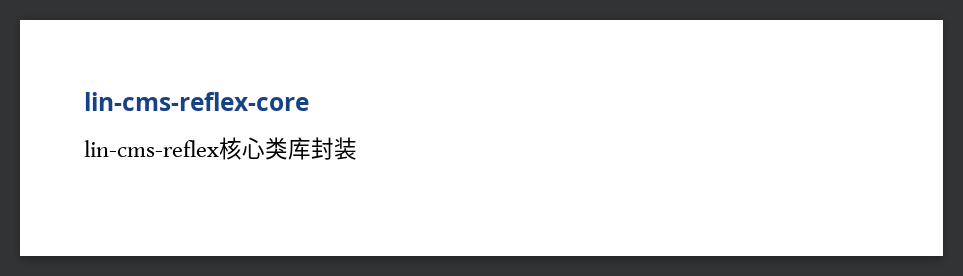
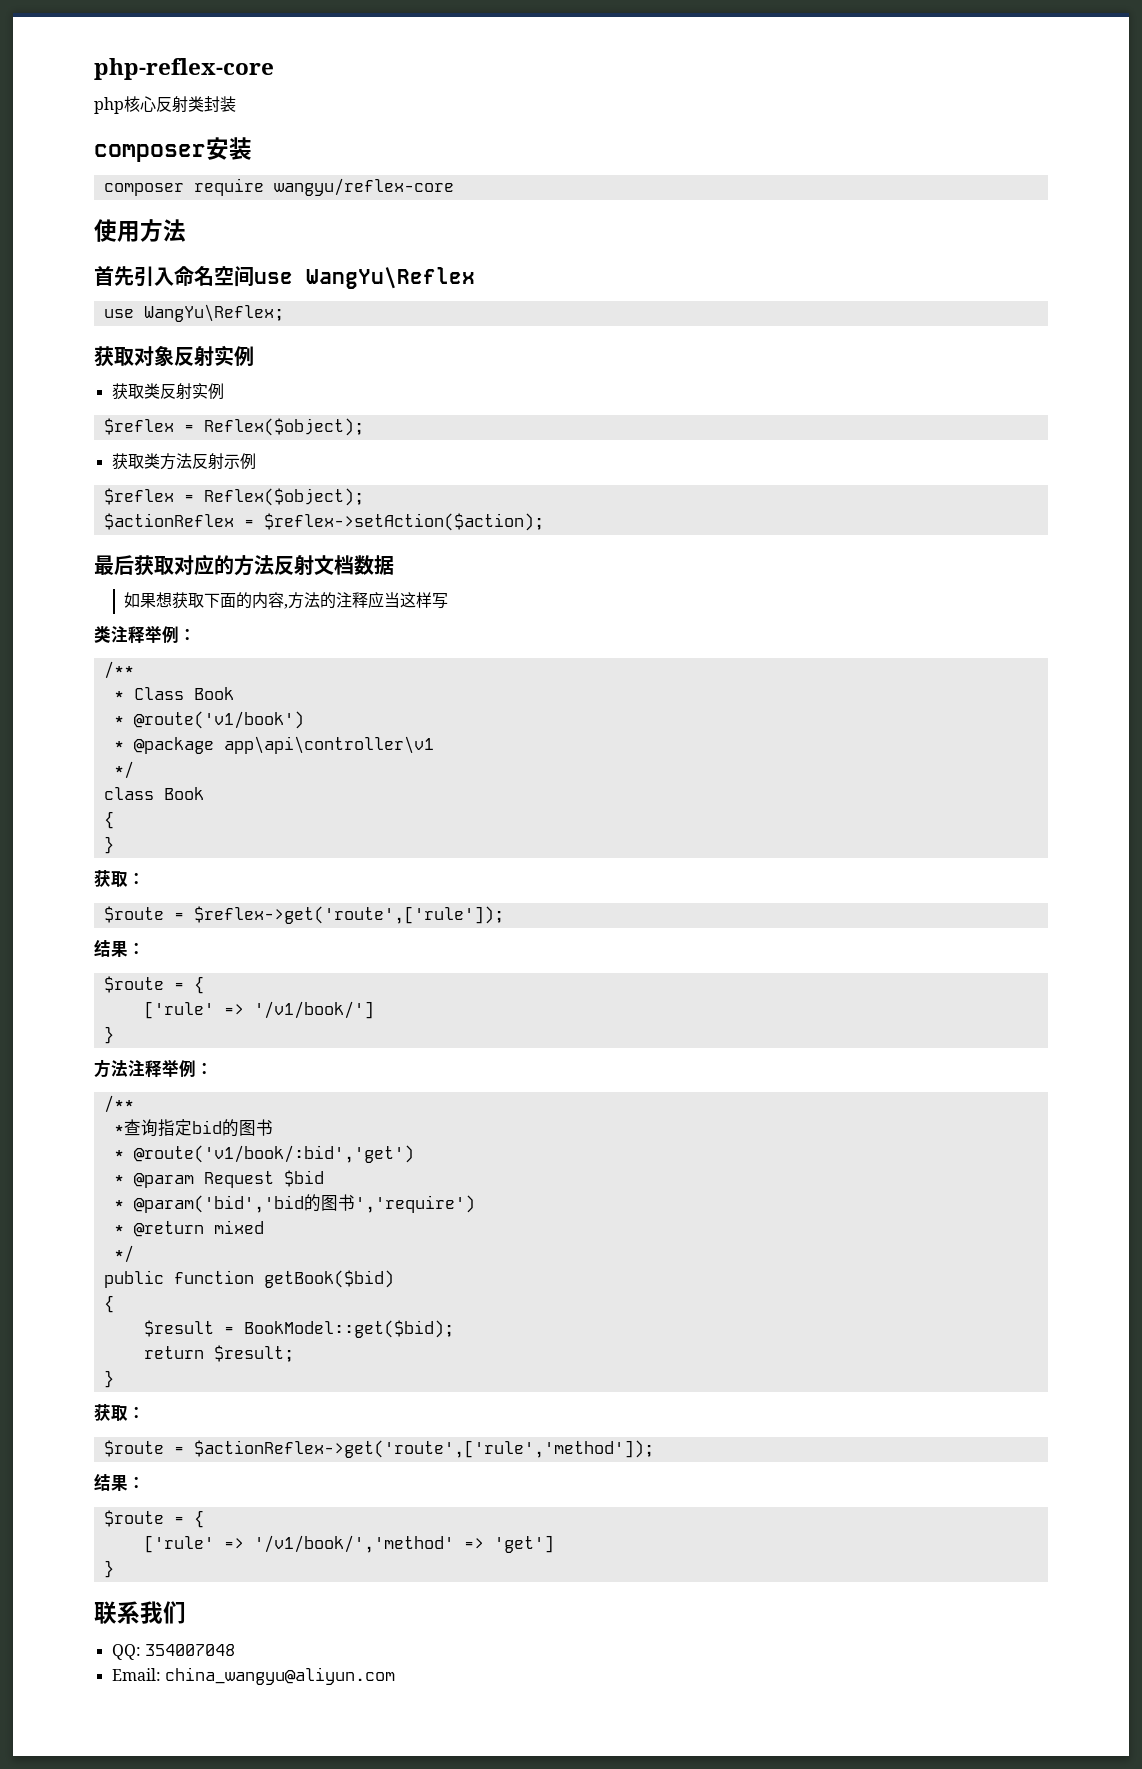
- lin-cms-reflex-core
- lin-cms-reflex核心类库封装
+ php-reflex-core
+ php核心反射类封装
+ composer安装
+ composer require wangyu/reflex-core
+ 使用方法
+ 首先引入命名空间use WangYu\Reflex
+ use WangYu\Reflex;
+ 获取对象反射实例
+ 获取类反射实例
+ $reflex = Reflex($object);
+ 获取类方法反射示例
+ $reflex = Reflex($object);
+ $actionReflex = $reflex->setAction($action);
+ 最后获取对应的方法反射文档数据
+ 如果想获取下面的内容,方法的注释应当这样写
+ 类注释举例：
+ /**
+ * Class Book
+ * @route('v1/book')
+ * @package app\api\controller\v1
+ */
+ class Book
+ {
+ }
+ 获取：
+ $route = $reflex->get('route',['rule']);
+ 结果：
+ $route = {
+ ['rule' => '/v1/book/']
+ }
+ 方法注释举例：
+ /**
+ *查询指定bid的图书
+ * @route('v1/book/:bid','get')
+ * @param Request $bid
+ * @param('bid','bid的图书','require')
+ * @return mixed
+ */
+ public function getBook($bid)
+ {
+ $result = BookModel::get($bid);
+ return $result;
+ }
+ 获取：
+ $route = $actionReflex->get('route',['rule','method']);
+ 结果：
+ $route = {
+ ['rule' => '/v1/book/','method' => 'get']
+ }
+ 联系我们
+ QQ: 354007048
+ Email: china_wangyu@aliyun.com

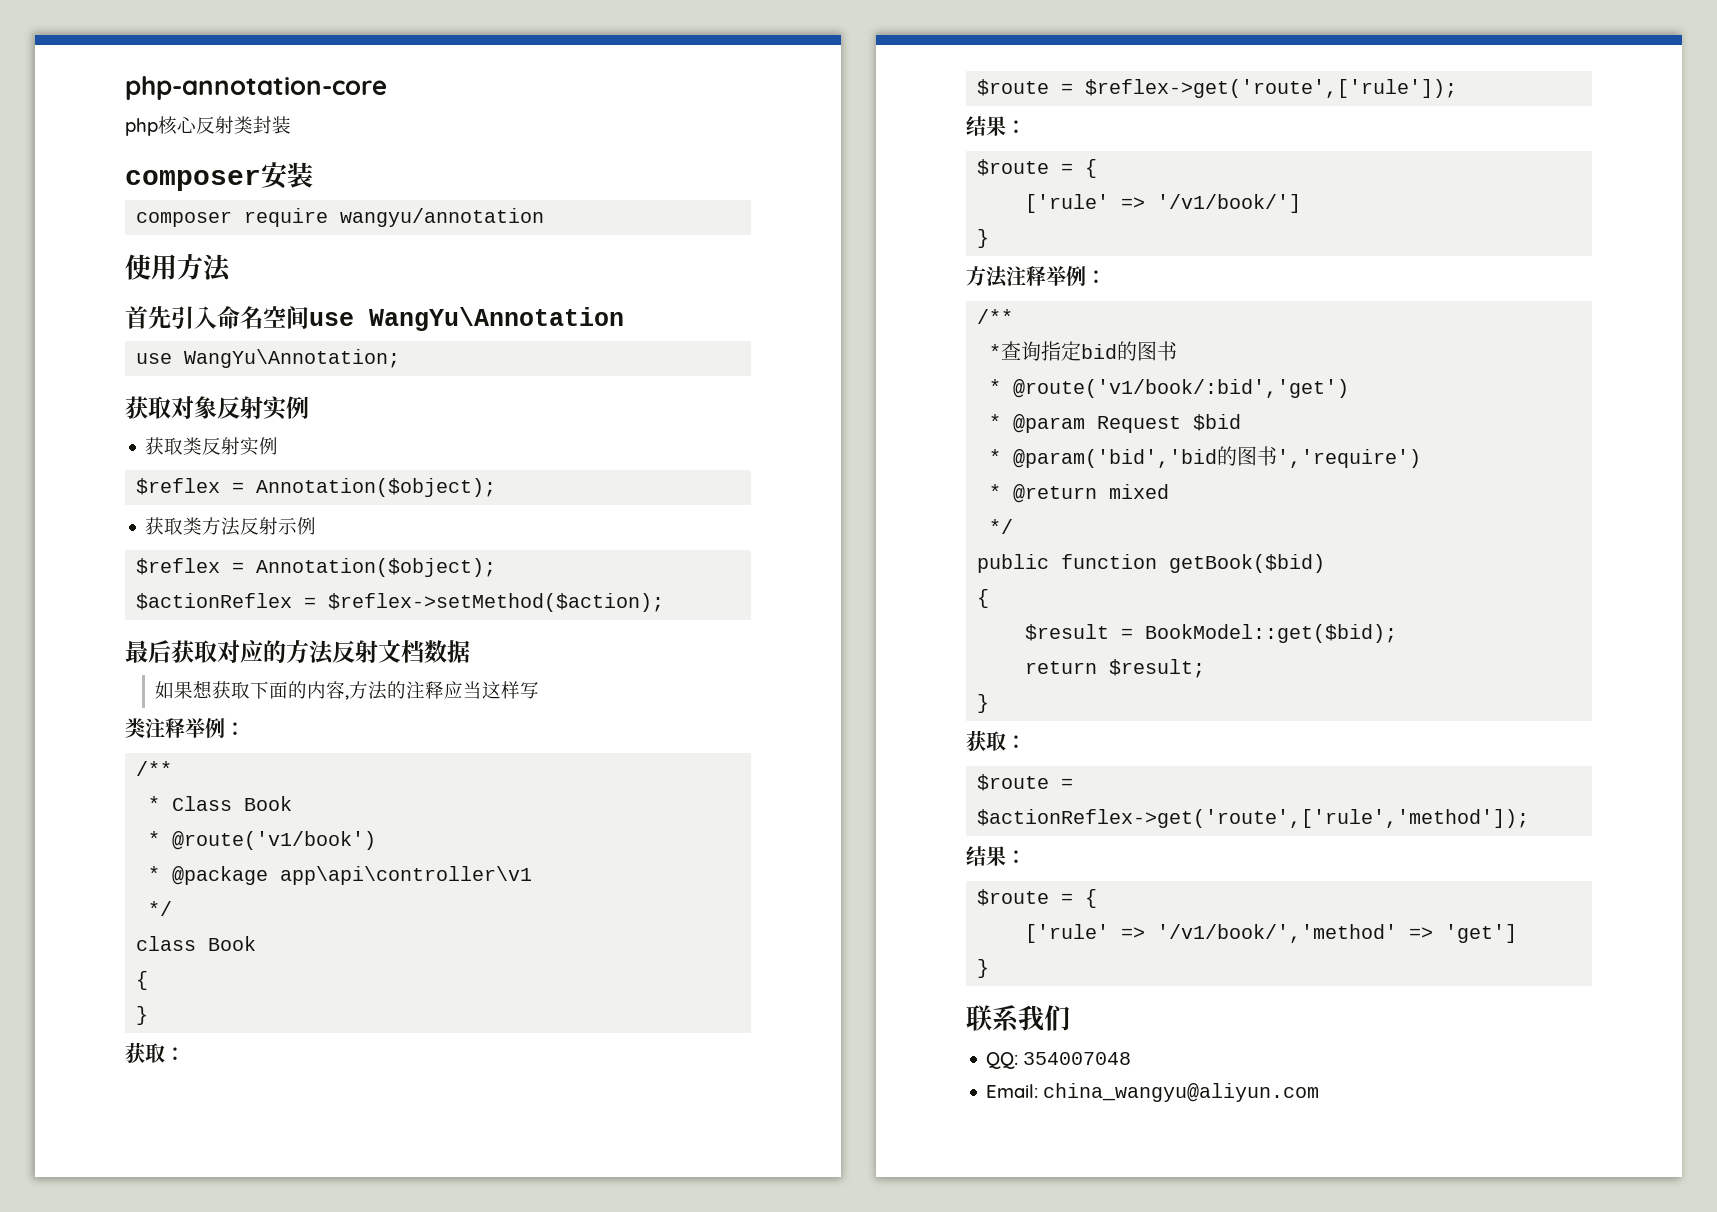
- php-reflex-core
+ php-annotation-core
- composer require wangyu/reflex-core
+ composer require wangyu/annotation
- 首先引入命名空间use WangYu\Reflex
- use WangYu\Reflex;
+ 首先引入命名空间use WangYu\Annotation
+ use WangYu\Annotation;
  获取类反射实例
- $reflex = Reflex($object);
+ $reflex = Annotation($object);
  获取类方法反射示例
- $reflex = Reflex($object);
+ $reflex = Annotation($object);
- $actionReflex = $reflex->setAction($action);
+ $actionReflex = $reflex->setMethod($action);

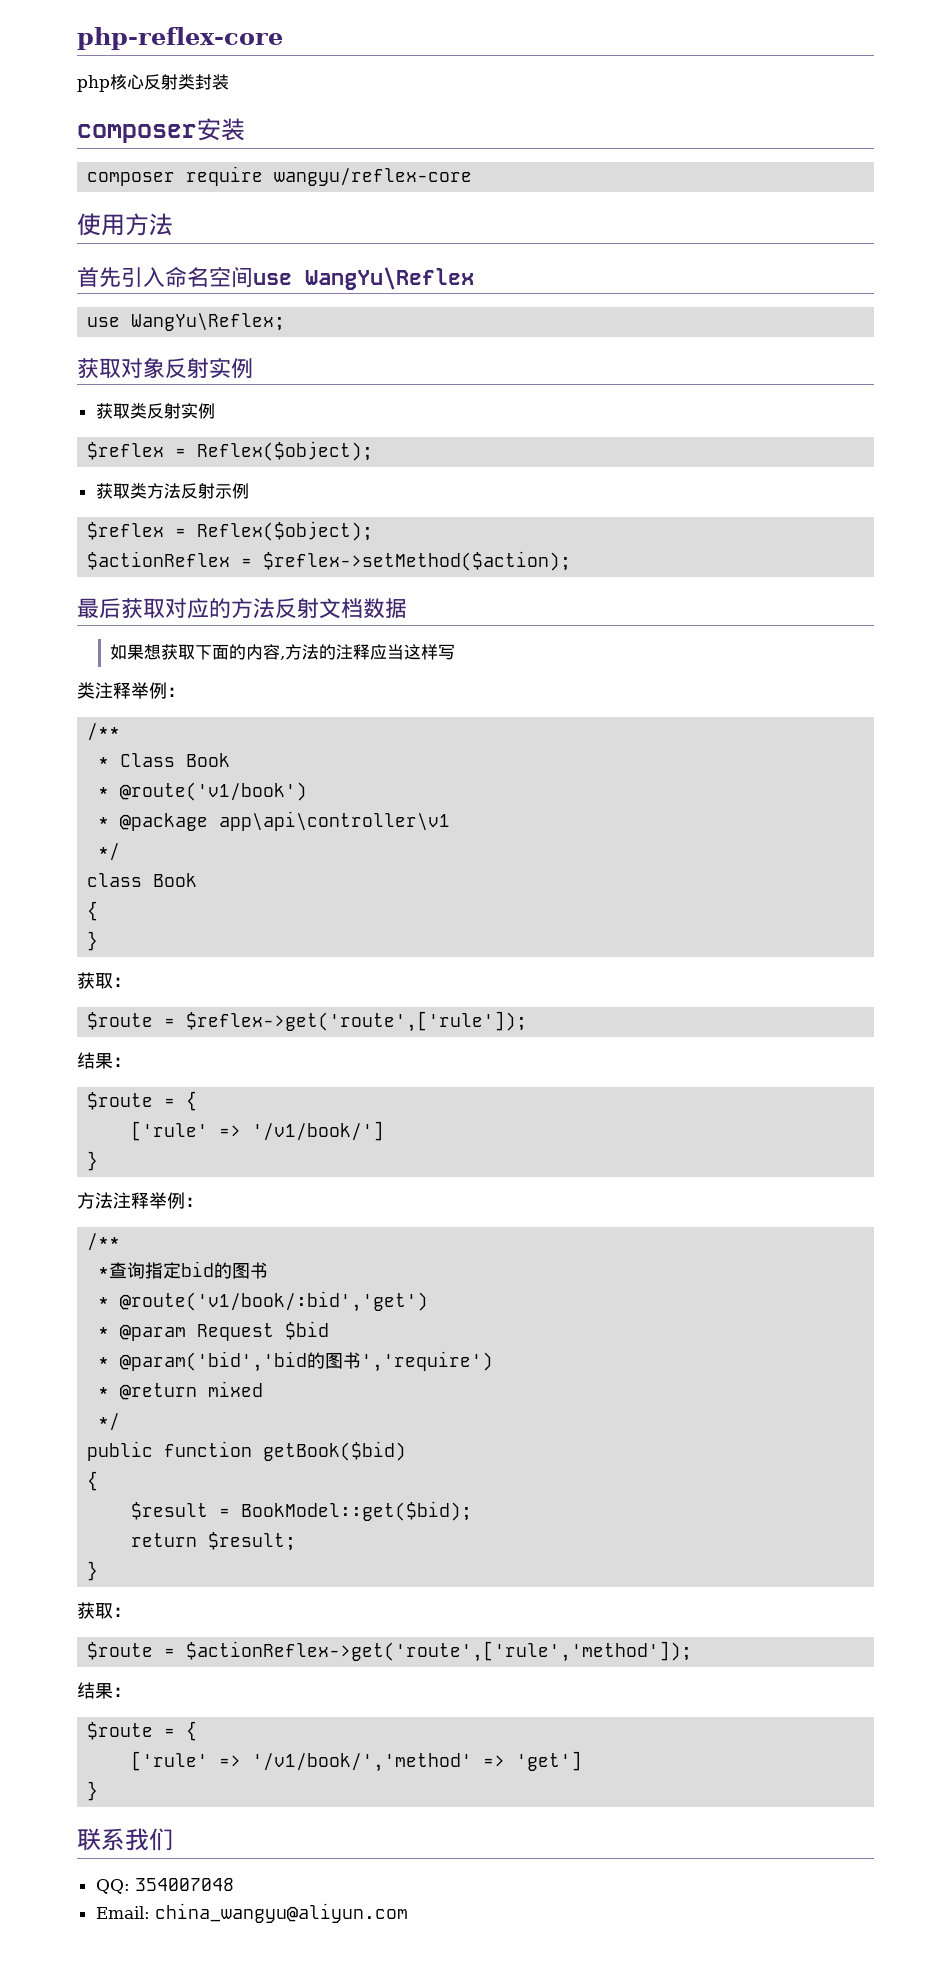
- php-annotation-core
+ php-reflex-core
- composer require wangyu/annotation
+ composer require wangyu/reflex-core
- 首先引入命名空间use WangYu\Annotation
- use WangYu\Annotation;
+ 首先引入命名空间use WangYu\Reflex
+ use WangYu\Reflex;
  获取类反射实例
- $reflex = Annotation($object);
+ $reflex = Reflex($object);
  获取类方法反射示例
- $reflex = Annotation($object);
+ $reflex = Reflex($object);

